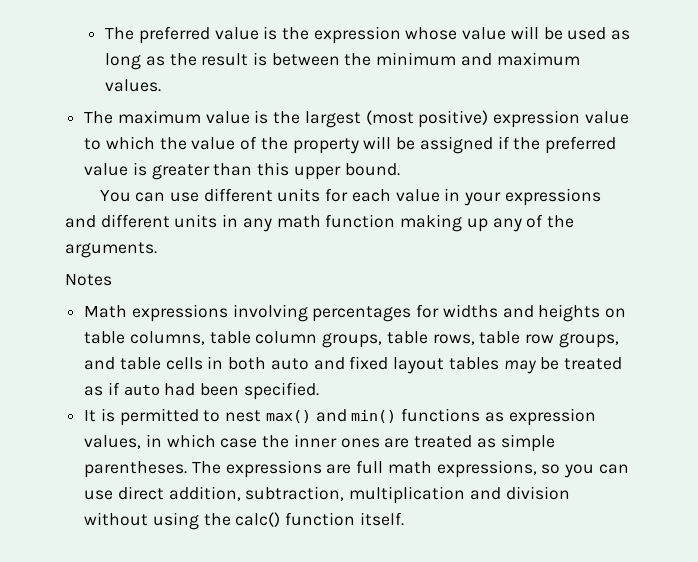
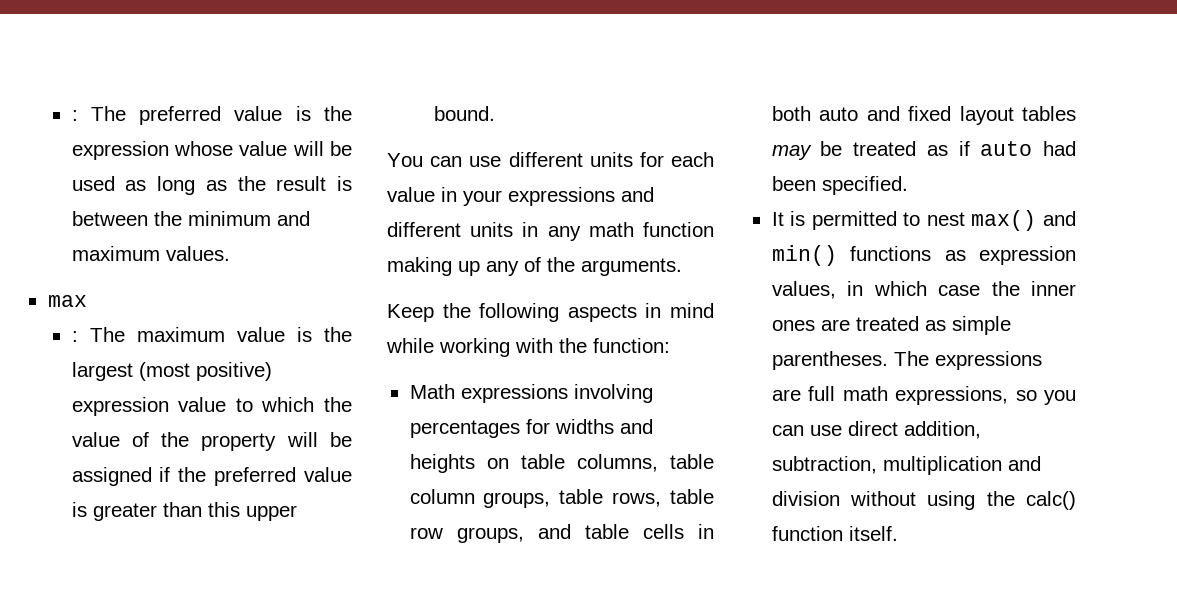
- The preferred value is the expression whose value will be used as long as the result is between the minimum and maximum values.
+ : The preferred value is the expression whose value will be used as long as the result is between the minimum and maximum values.
- The maximum value is the largest (most positive) expression value to which the value of the property will be assigned if the preferred value is greater than this upper bound.
+ max
+ : The maximum value is the largest (most positive) expression value to which the value of the property will be assigned if the preferred value is greater than this upper bound.
- Notes
+ Keep the following aspects in mind while working with the function:

